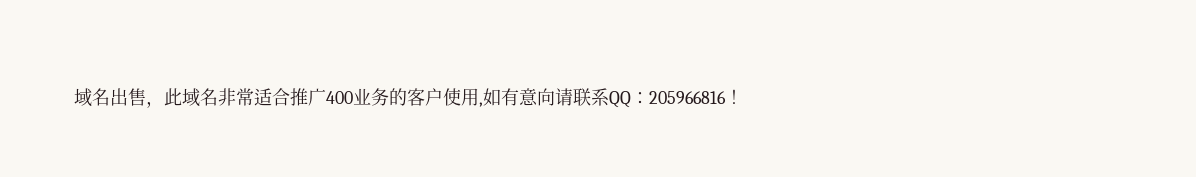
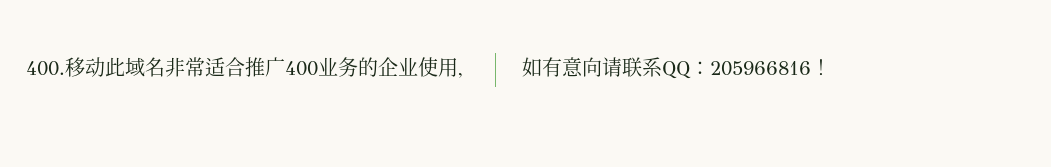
- 域名出售，此域名非常适合推广400业务的客户使用,如有意向请联系QQ：205966816！
+ 400.移动此域名非常适合推广400业务的企业使用,如有意向请联系QQ：205966816！

